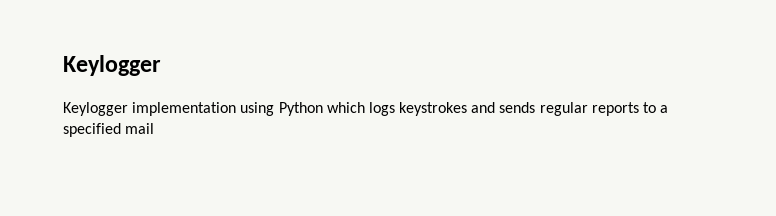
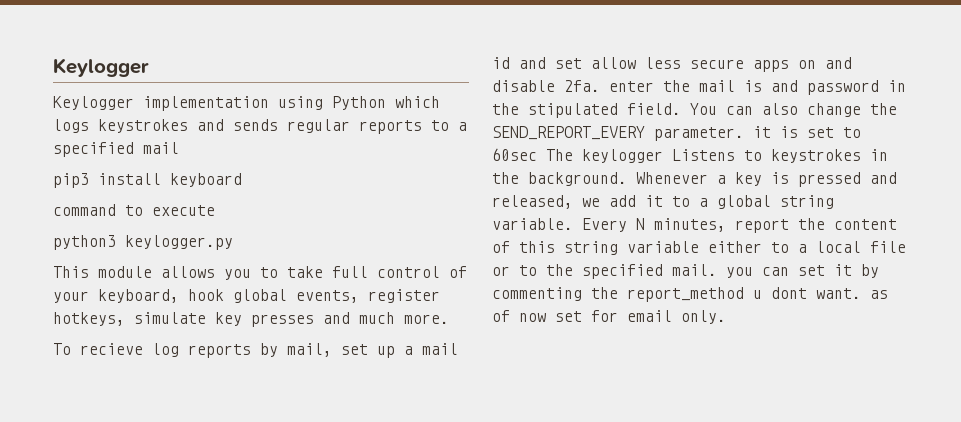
+ pip3 install keyboard
+ command to execute
+ python3 keylogger.py
+ This module allows you to take full control of your keyboard, hook global events, register hotkeys, simulate key presses and much more.
+ To recieve log reports by mail, set up a mail id and set allow less secure apps on and disable 2fa. enter the mail is and password in the stipulated field. You can also change the SEND_REPORT_EVERY parameter. it is set to 60sec The keylogger Listens to keystrokes in the background. Whenever a key is pressed and released, we add it to a global string variable. Every N minutes, report the content of this string variable either to a local file or to the specified mail. you can set it by commenting the report_method u dont want. as of now set for email only.

